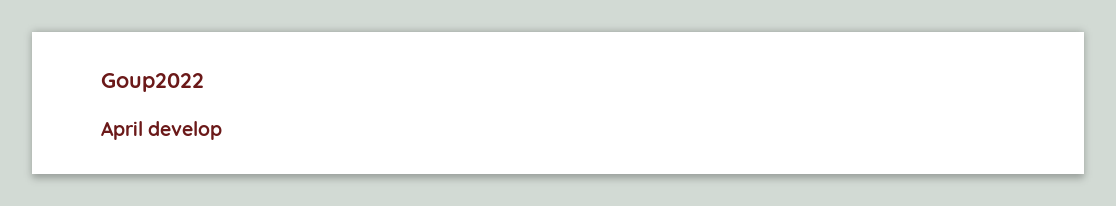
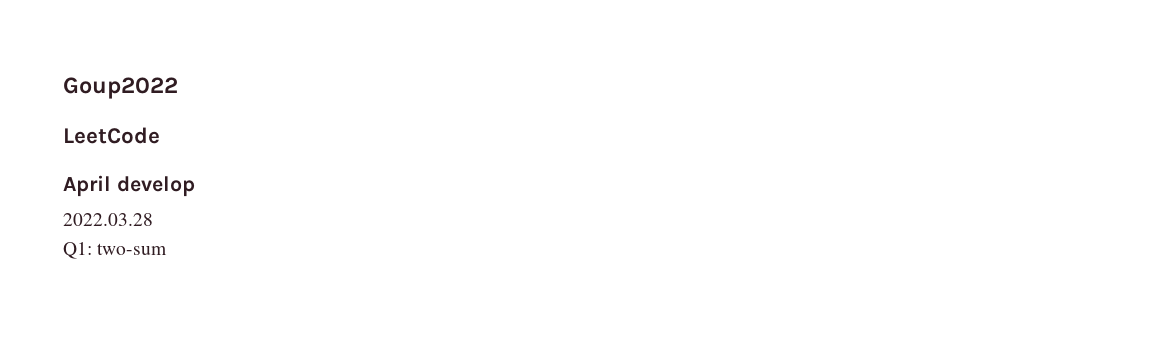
+ LeetCode
+ 2022.03.28
+ Q1: two-sum

